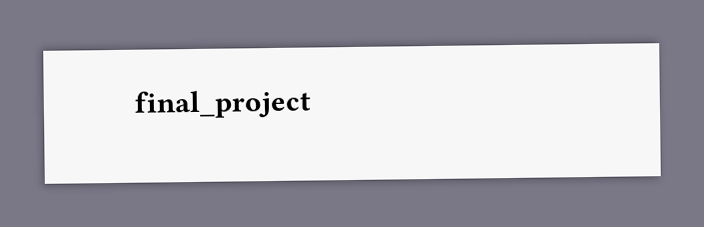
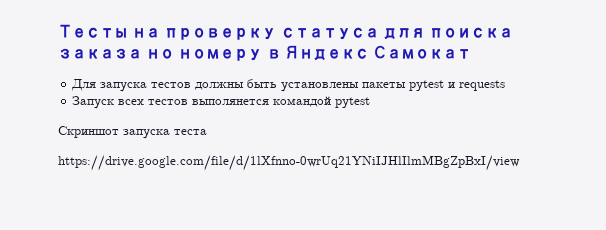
- final_project
+ Тесты на проверку статуса для поиска заказа но номеру в Яндекс Самокат
+ Для запуска тестов должны быть установлены пакеты pytest и requests
+ Запуск всех тестов выполянется командой pytest
+ Скриншот запуска теста
+ https://drive.google.com/file/d/1lXfnno-0wrUq21YNiIJHlIlmMBgZpBxI/view

